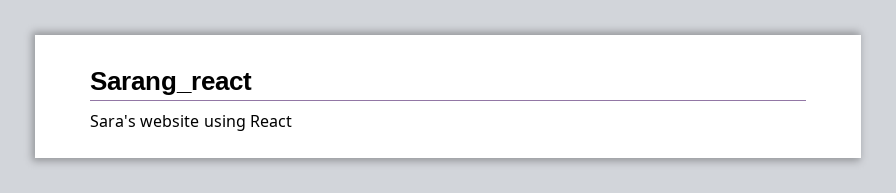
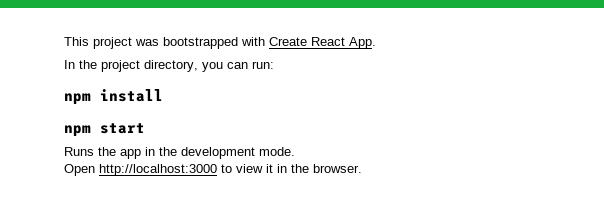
- Sarang_react
- Sara's website using React
+ This project was bootstrapped with Create React App.
+ In the project directory, you can run:
+ npm install
+ npm start
+ Runs the app in the development mode.
+ Open http://localhost:3000 to view it in the browser.

